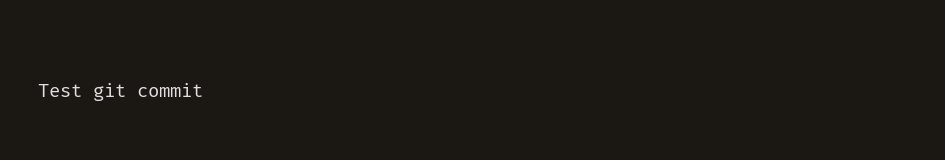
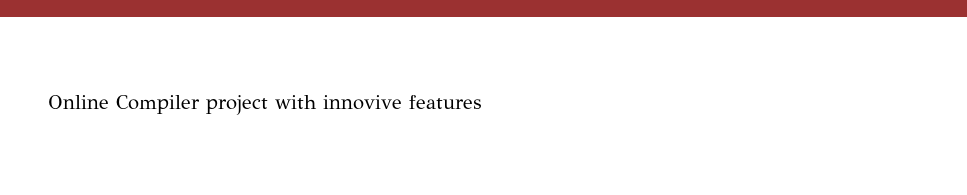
- Test git commit
+ Online Compiler project with innovive features

